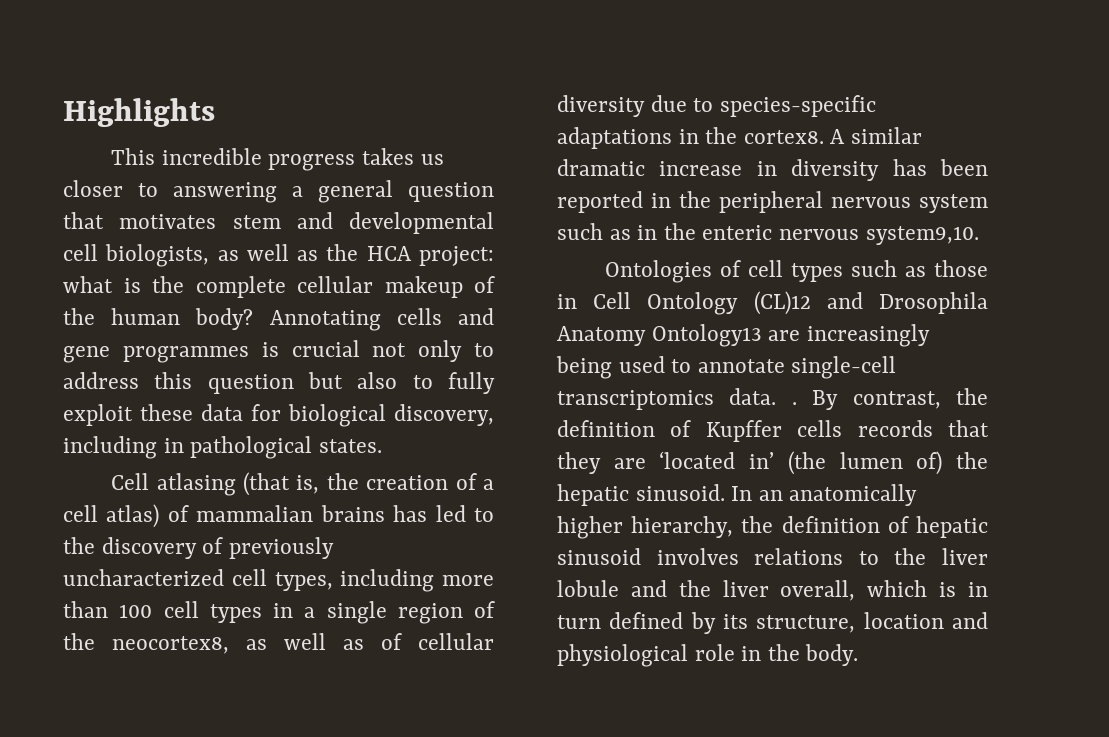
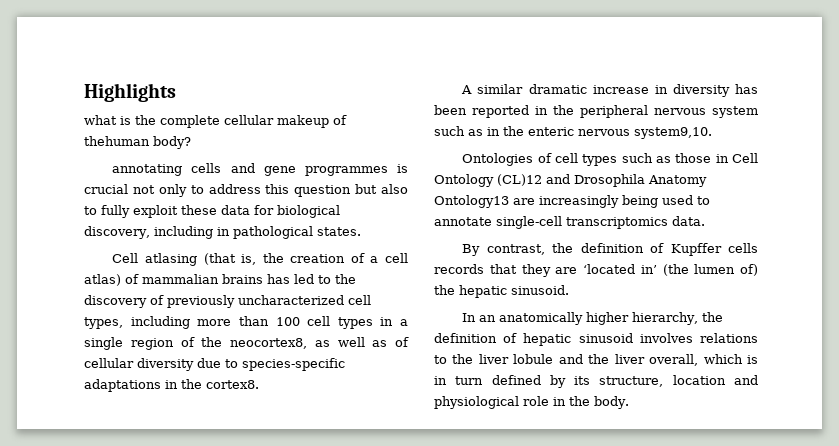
- This incredible progress takes us closer to answering a general question that motivates stem and developmental cell biologists, as well as the HCA project: what is the complete cellular makeup of the human body? Annotating cells and gene programmes is crucial not only to address this question but also to fully exploit these data for biological discovery, including in pathological states.
+ what is the complete cellular makeup of thehuman body?
+ annotating cells and gene programmes is crucial not only to address this question but also to fully exploit these data for biological discovery, including in pathological states.
- Cell atlasing (that is, the creation of a cell atlas) of mammalian brains has led to the discovery of previously uncharacterized cell types, including more than 100 cell types in a single region of the neocortex8, as well as of cellular diversity due to species-specific adaptations in the cortex8. A similar dramatic increase in diversity has been reported in the peripheral nervous system such as in the enteric nervous system9,10.
+ Cell atlasing (that is, the creation of a cell atlas) of mammalian brains has led to the discovery of previously uncharacterized cell types, including more than 100 cell types in a single region of the neocortex8, as well as of cellular diversity due to species-specific adaptations in the cortex8.
+ A similar dramatic increase in diversity has been reported in the peripheral nervous system such as in the enteric nervous system9,10.
- Ontologies of cell types such as those in Cell Ontology (CL)12 and Drosophila Anatomy Ontology13 are increasingly being used to annotate single-cell transcriptomics data. . By contrast, the definition of Kupffer cells records that they are ‘located in’ (the lumen of) the hepatic sinusoid. In an anatomically higher hierarchy, the definition of hepatic sinusoid involves relations to the liver lobule and the liver overall, which is in turn defined by its structure, location and physiological role in the body.
+ Ontologies of cell types such as those in Cell Ontology (CL)12 and Drosophila Anatomy Ontology13 are increasingly being used to annotate single-cell transcriptomics data.
+ By contrast, the definition of Kupffer cells records that they are ‘located in’ (the lumen of) the hepatic sinusoid.
+ In an anatomically higher hierarchy, the definition of hepatic sinusoid involves relations to the liver lobule and the liver overall, which is in turn defined by its structure, location and physiological role in the body.

